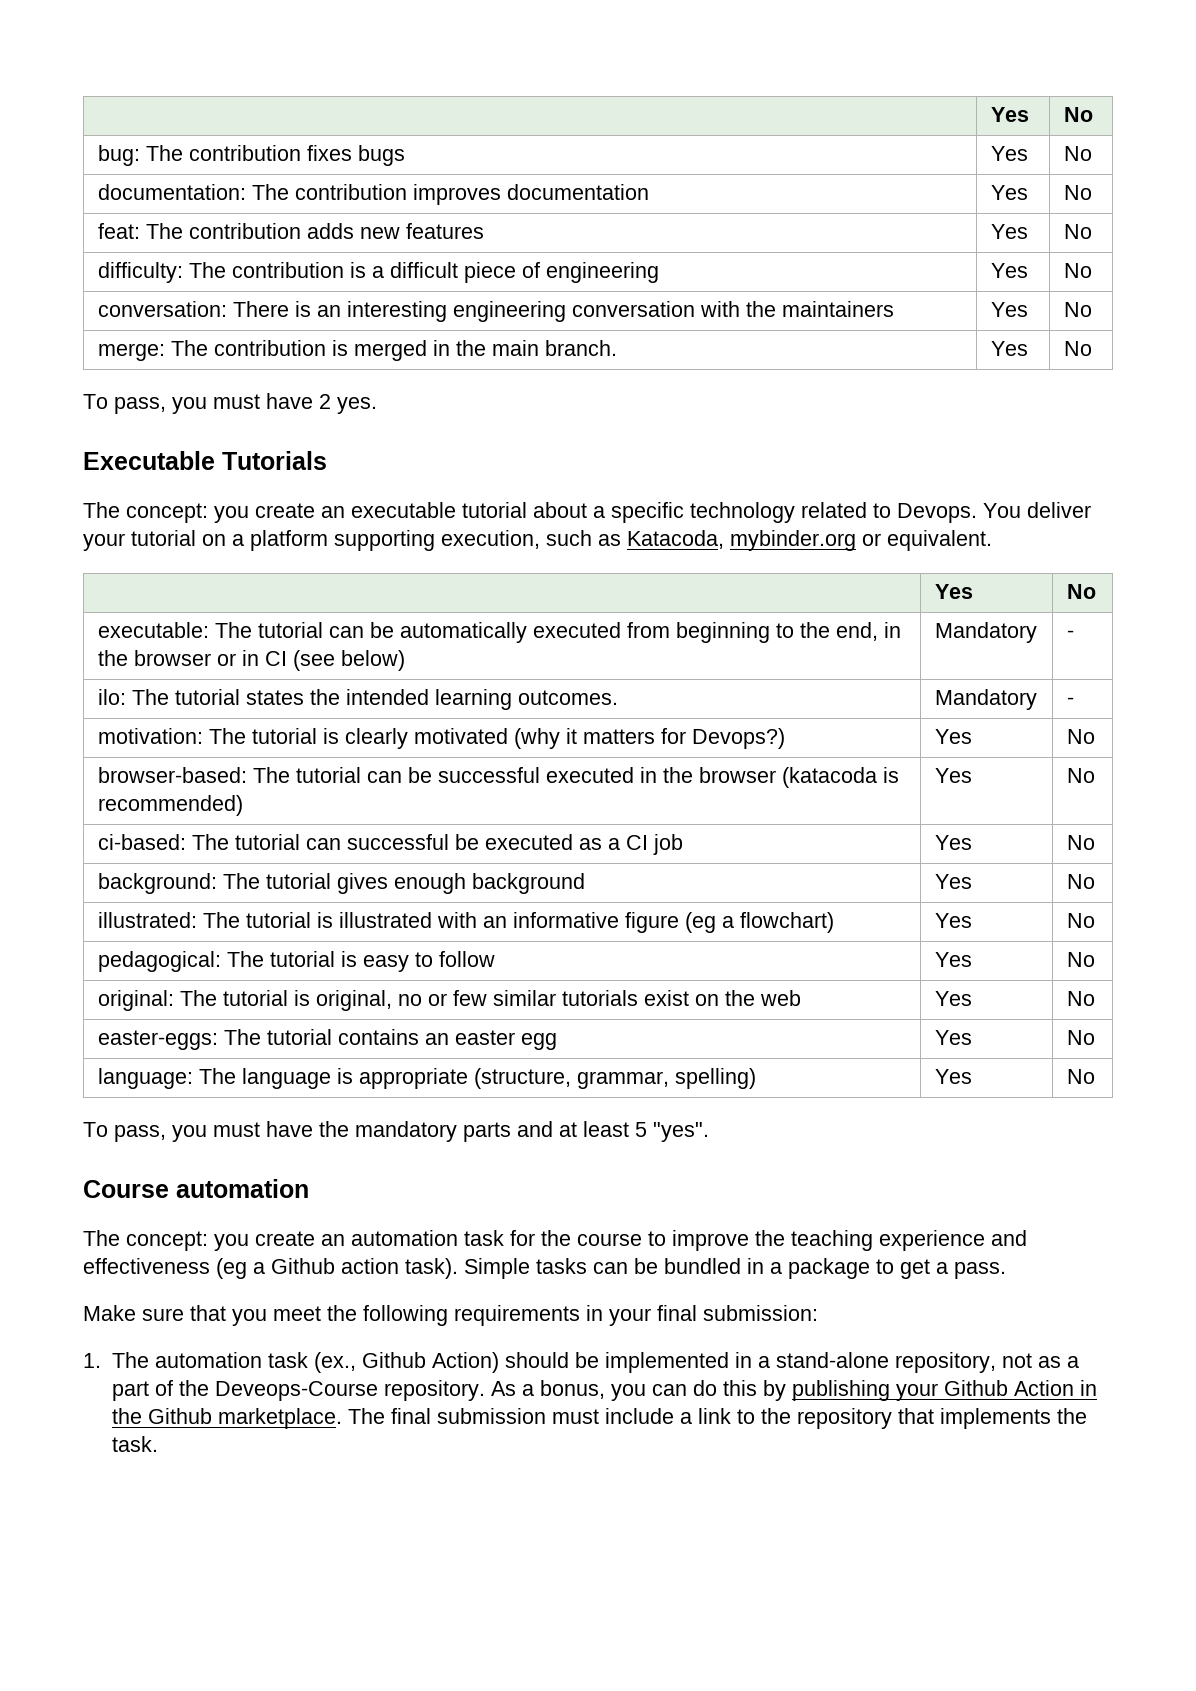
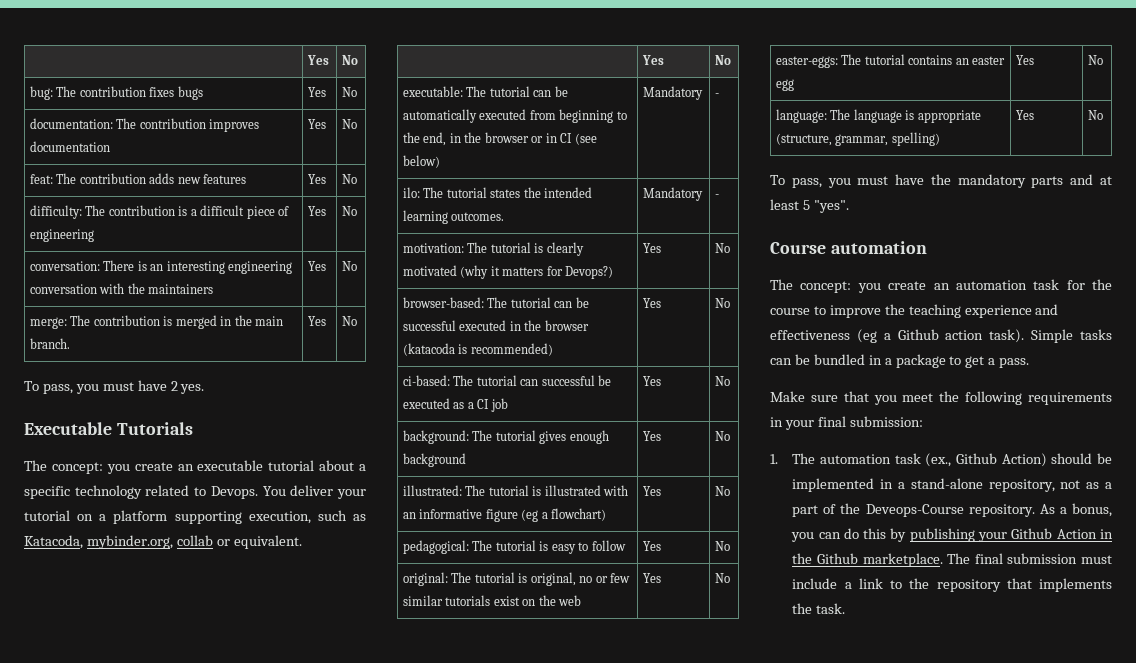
- You deliver your tutorial on a platform supporting execution, such as Katacoda, mybinder.org or equivalent.
+ You deliver your tutorial on a platform supporting execution, such as Katacoda, mybinder.org, collab or equivalent.

